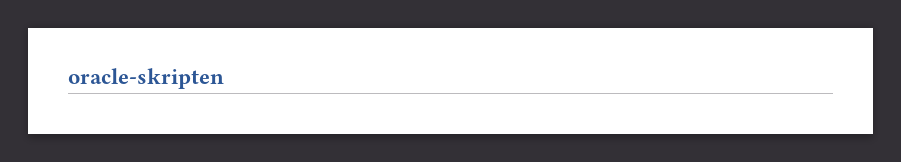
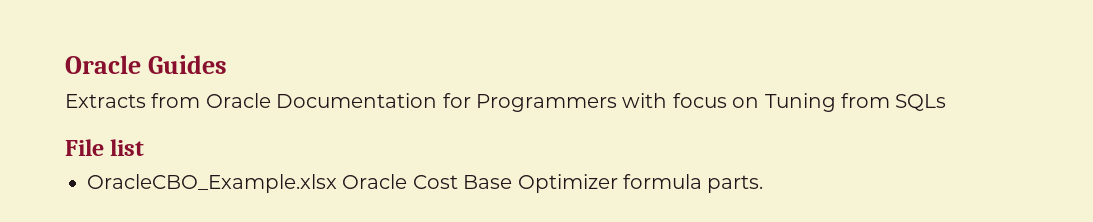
- oracle-skripten
+ Oracle Guides
+ Extracts from Oracle Documentation for Programmers with focus on Tuning from SQLs
+ File list
+ OracleCBO_Example.xlsx Oracle Cost Base Optimizer formula parts.

